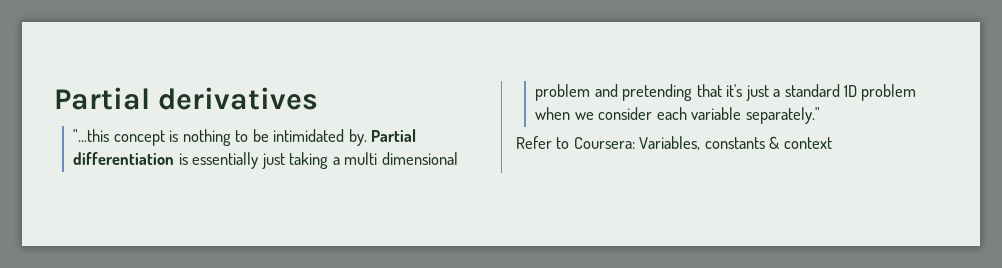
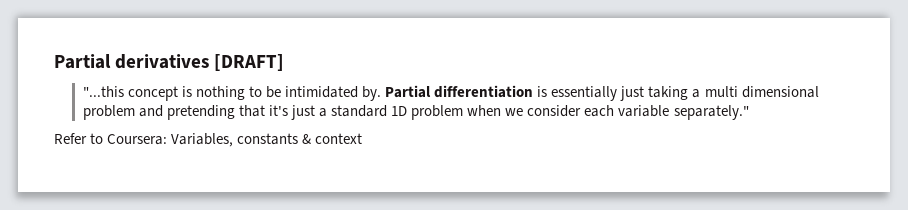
- Partial derivatives
+ Partial derivatives [DRAFT]

